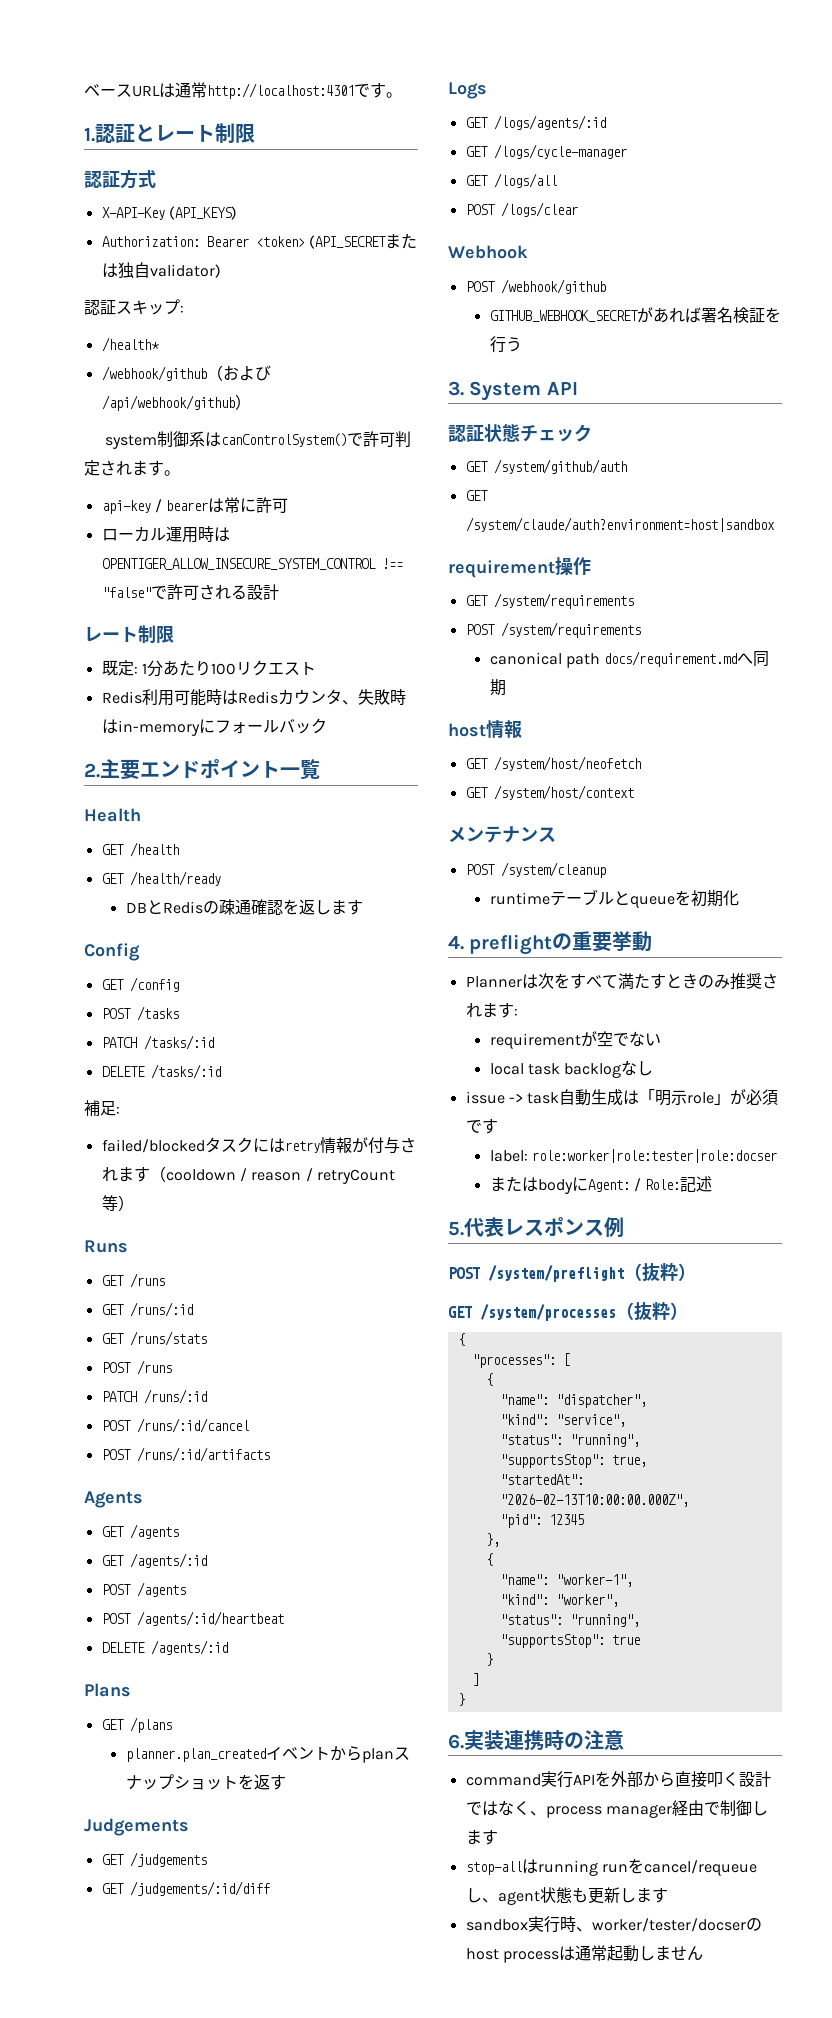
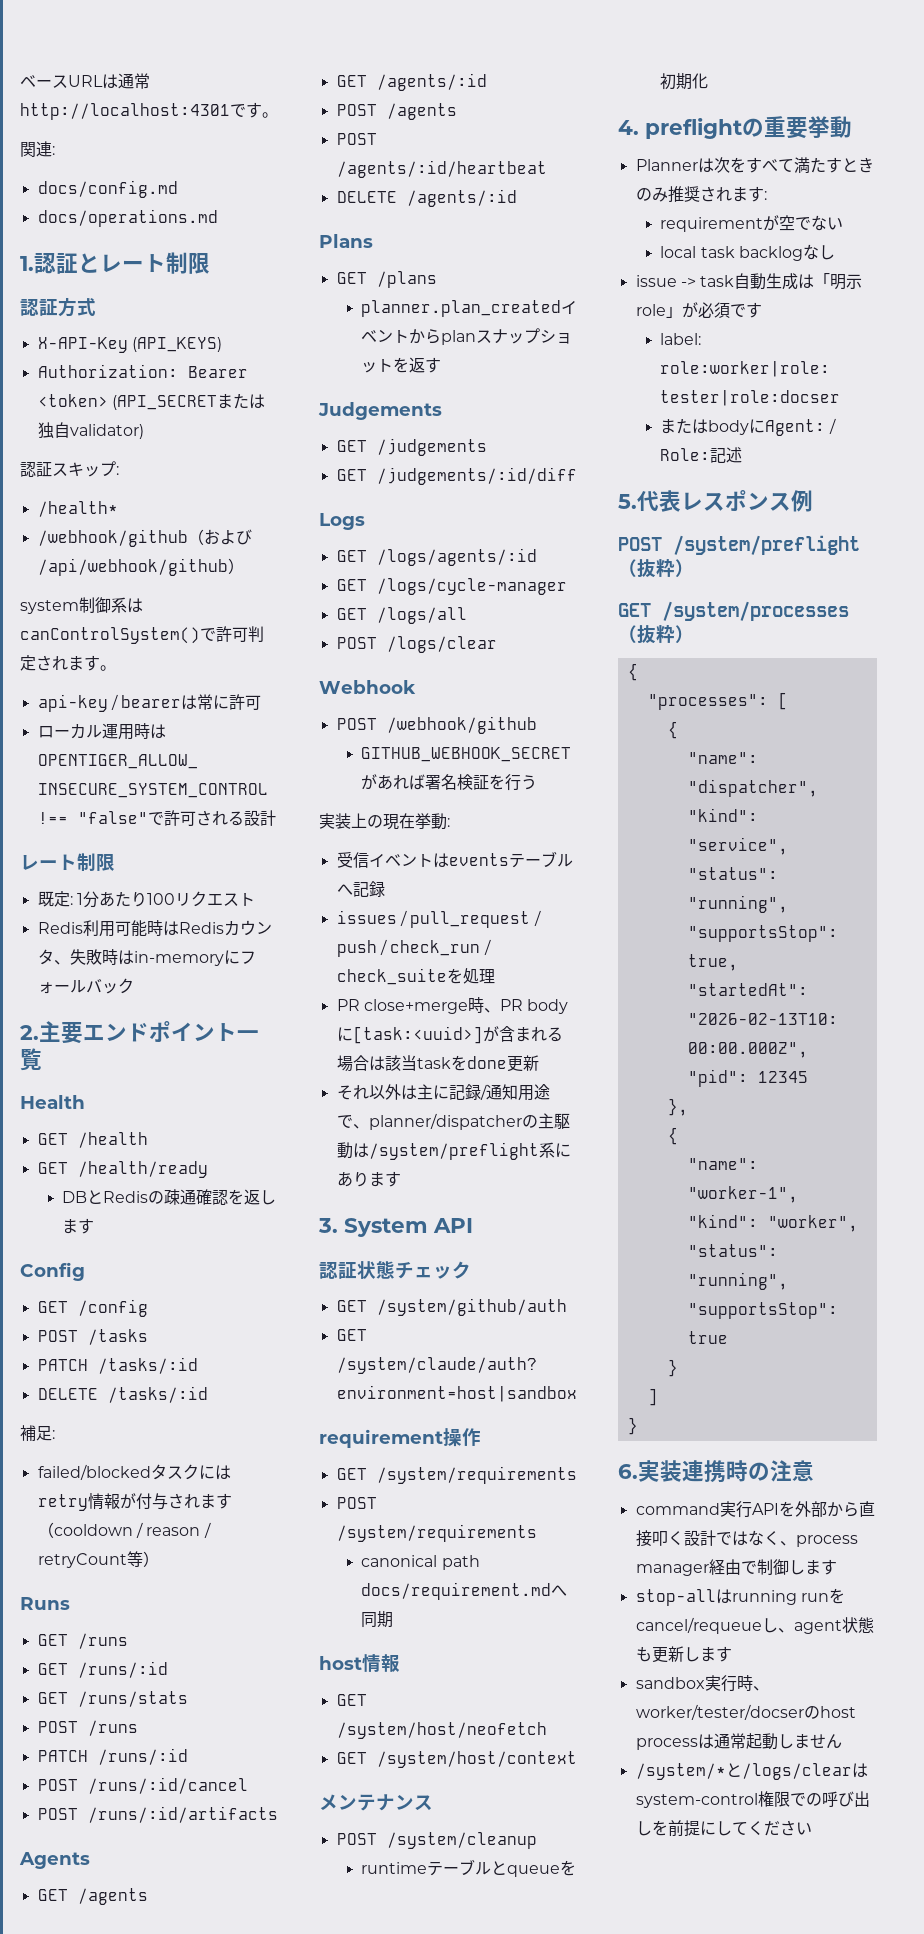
+ 関連:
+ docs/config.md
+ docs/operations.md
+ 実装上の現在挙動:
+ 受信イベントはeventsテーブルへ記録
+ issues / pull_request / push / check_run / check_suiteを処理
+ PR close+merge時、PR bodyに[task:<uuid>]が含まれる場合は該当taskをdone更新
+ それ以外は主に記録/通知用途で、planner/dispatcherの主駆動は/system/preflight系にあります
+ /system/*と/logs/clearはsystem-control権限での呼び出しを前提にしてください

